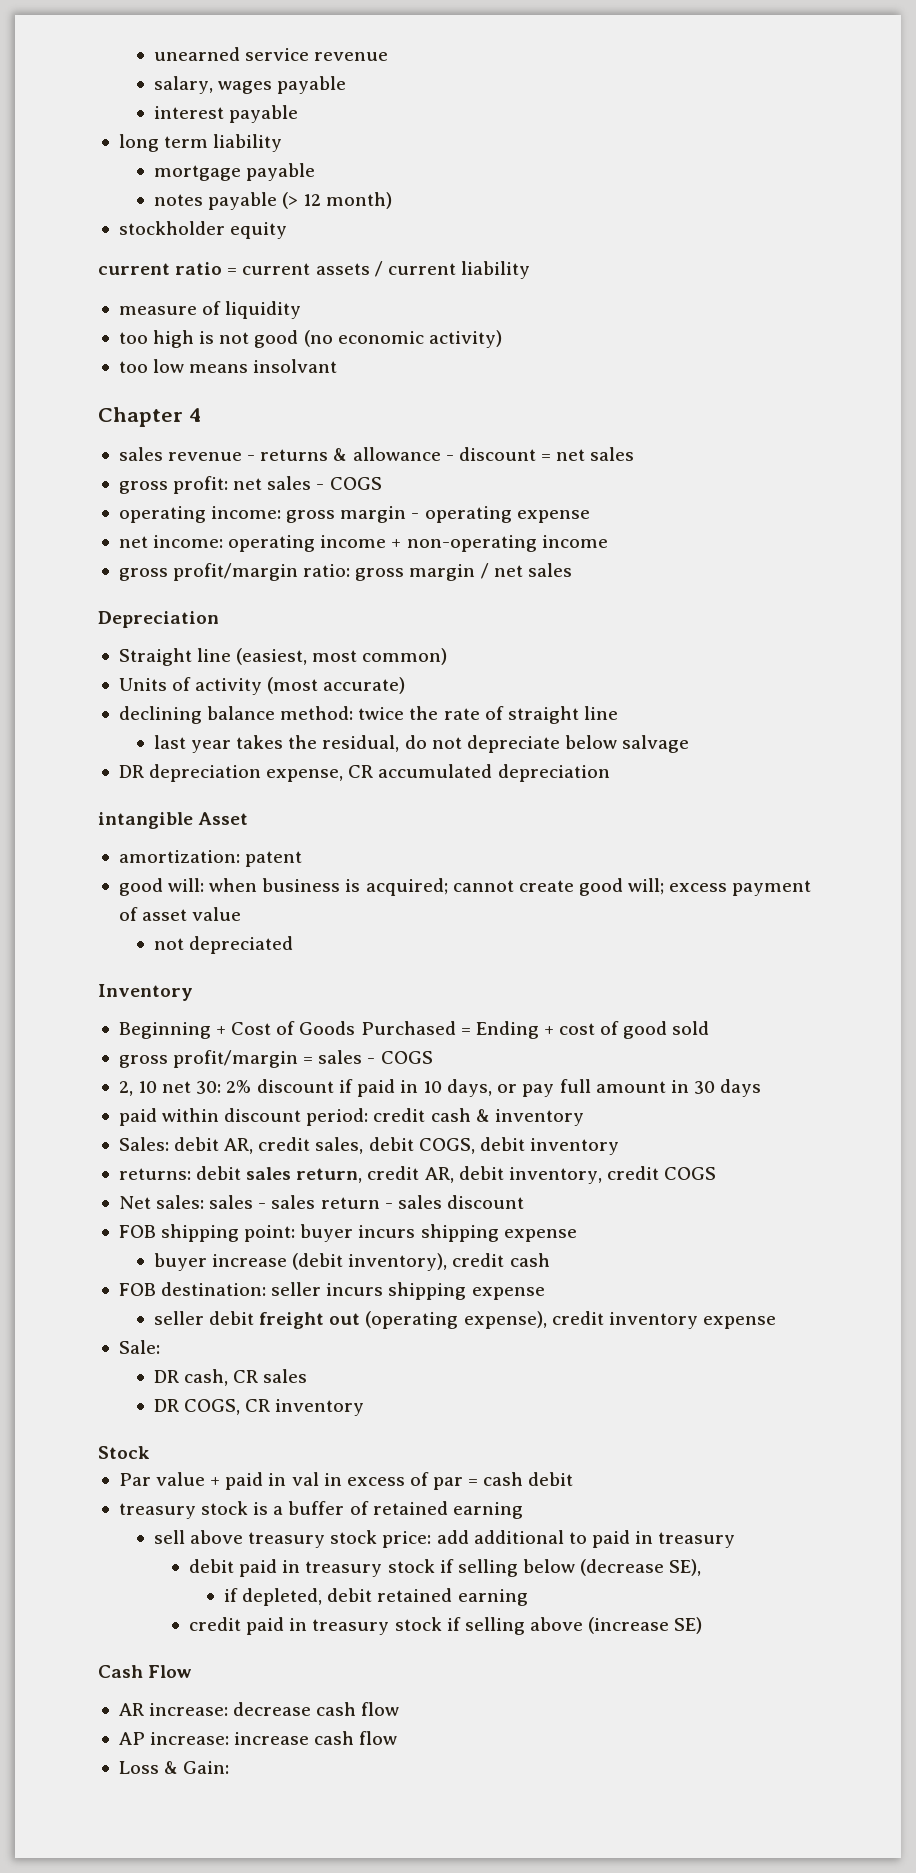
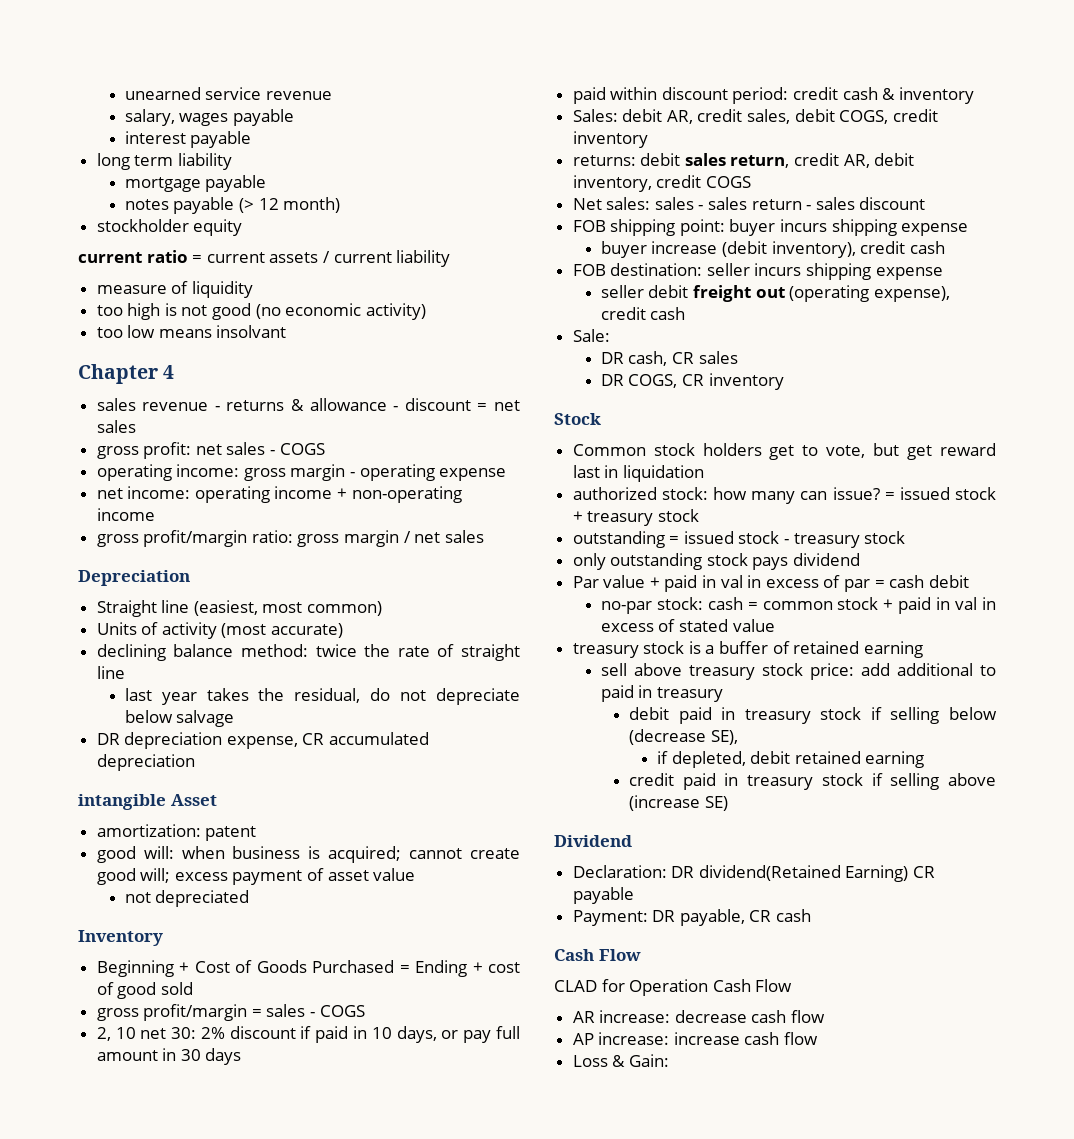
- Sales: debit AR, credit sales, debit COGS, debit inventory
+ Sales: debit AR, credit sales, debit COGS, credit inventory
- seller debit freight out (operating expense), credit inventory expense
+ seller debit freight out (operating expense), credit cash
+ Common stock holders get to vote, but get reward last in liquidation
+ authorized stock: how many can issue? = issued stock + treasury stock
+ outstanding = issued stock - treasury stock
+ only outstanding stock pays dividend
+ no-par stock: cash = common stock + paid in val in excess of stated value
+ Dividend
+ Declaration: DR dividend(Retained Earning) CR payable
+ Payment: DR payable, CR cash
  Cash Flow
+ CLAD for Operation Cash Flow

